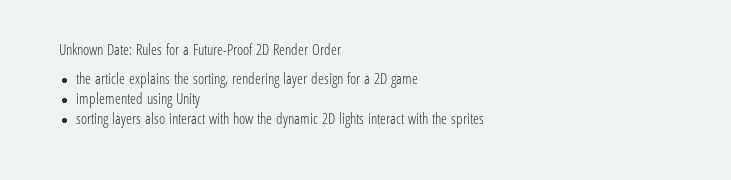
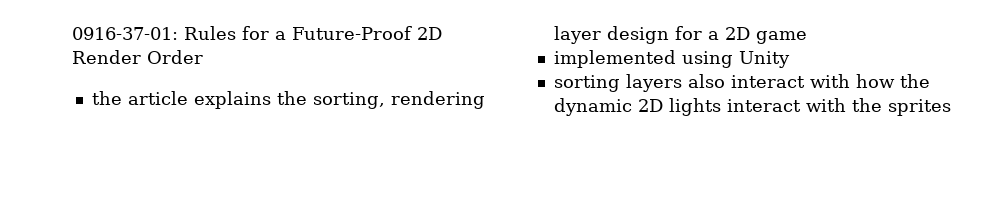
- Unknown Date: Rules for a Future-Proof 2D Render Order
+ 0916-37-01: Rules for a Future-Proof 2D Render Order

